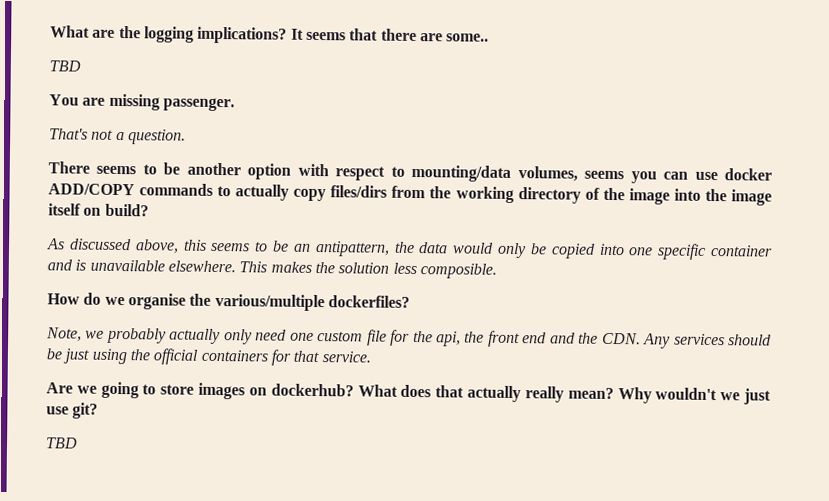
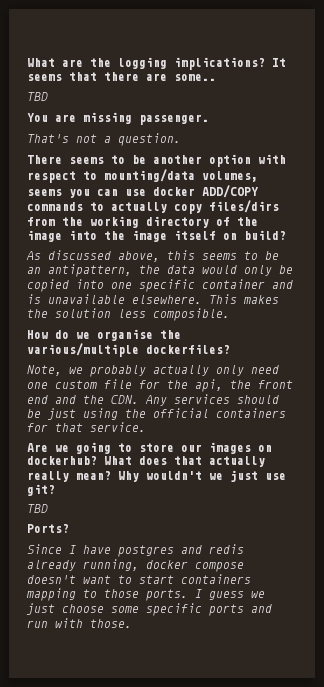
- Are we going to store images on dockerhub?
+ Are we going to store our images on dockerhub?
+ Ports?
+ Since I have postgres and redis already running, docker compose doesn't want to start containers mapping to those ports. I guess we just choose some specific ports and run with those.

